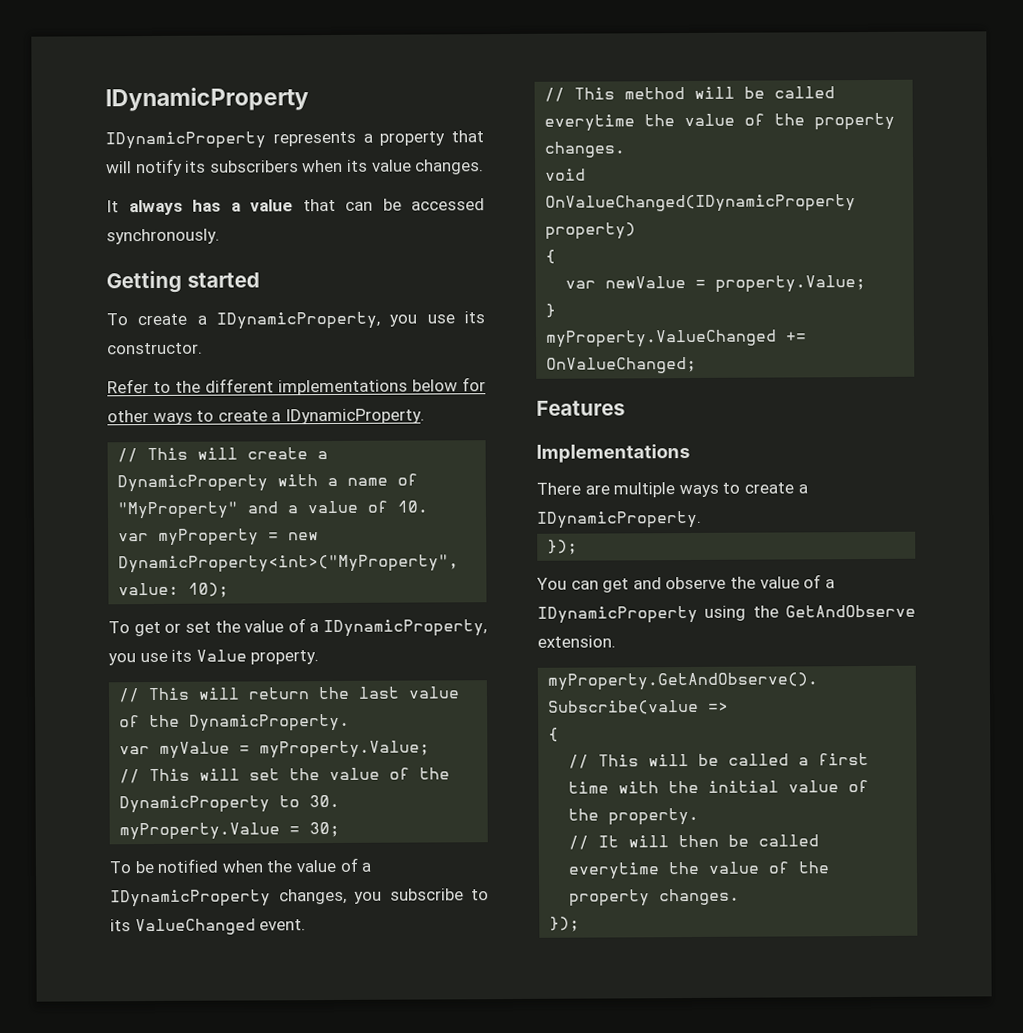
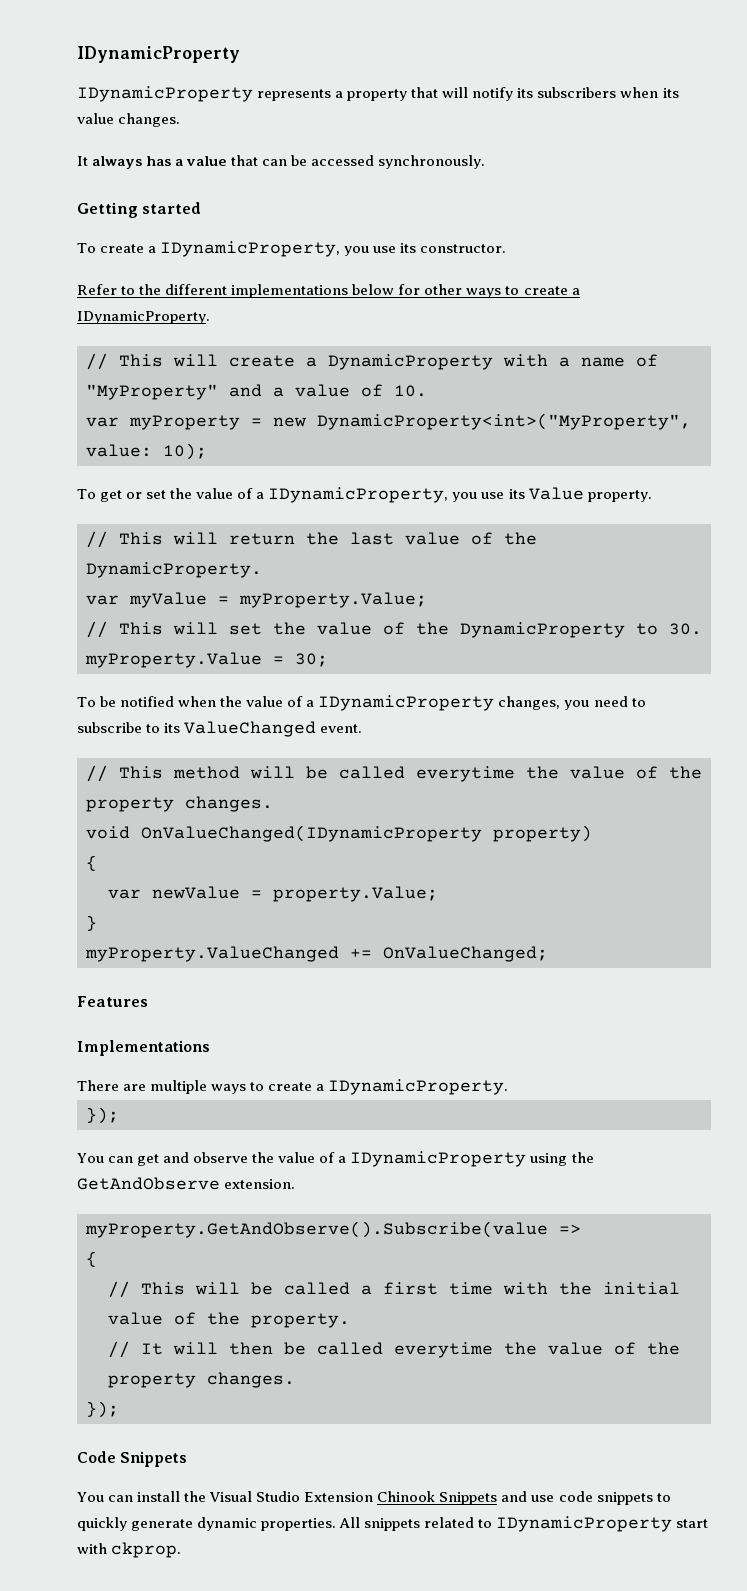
- To be notified when the value of a IDynamicProperty changes, you subscribe to its ValueChanged event.
+ To be notified when the value of a IDynamicProperty changes, you need to subscribe to its ValueChanged event.
+ Code Snippets
+ You can install the Visual Studio Extension Chinook Snippets and use code snippets to quickly generate dynamic properties. All snippets related to IDynamicProperty start with ckprop.

